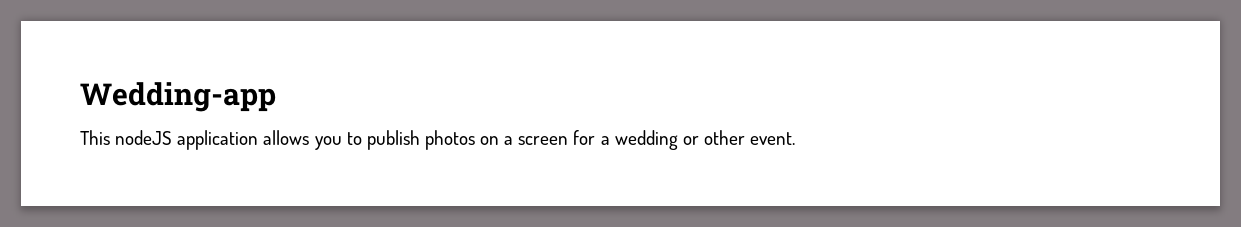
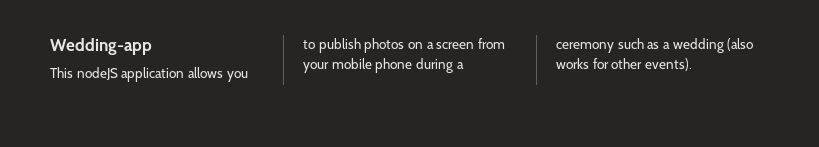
- This nodeJS application allows you to publish photos on a screen for a wedding or other event.
+ This nodeJS application allows you to publish photos on a screen from your mobile phone during a ceremony such as a wedding (also works for other events).

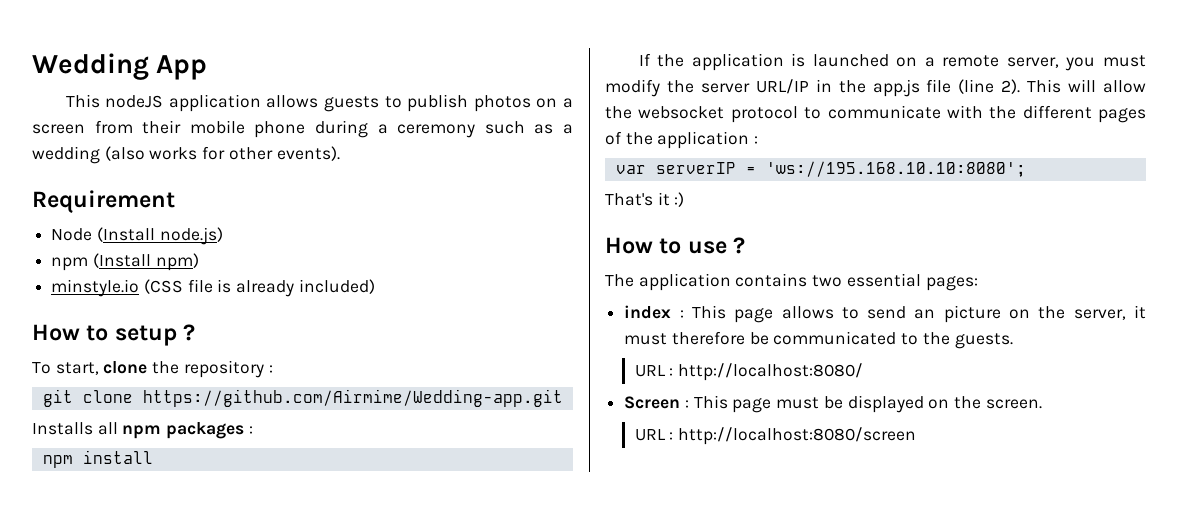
- Wedding-app
+ Wedding App
- This nodeJS application allows you to publish photos on a screen from your mobile phone during a ceremony such as a wedding (also works for other events).
+ This nodeJS application allows guests to publish photos on a screen from their mobile phone during a ceremony such as a wedding (also works for other events).
+ Requirement
+ Node (Install node.js)
+ npm (Install npm)
+ minstyle.io (CSS file is already included)
+ How to setup ?
+ To start, clone the repository :
+ git clone https://github.com/Airmime/Wedding-app.git
+ Installs all npm packages :
+ npm install
+ If the application is launched on a remote server, you must modify the server URL/IP in the app.js file (line 2). This will allow the websocket protocol to communicate with the different pages of the application :
+ var serverIP = 'ws://195.168.10.10:8080';
+ That's it :)
+ How to use ?
+ The application contains two essential pages:
+ index : This page allows to send an picture on the server, it must therefore be communicated to the guests.
+ URL : http://localhost:8080/
+ Screen : This page must be displayed on the screen.
+ URL : http://localhost:8080/screen

